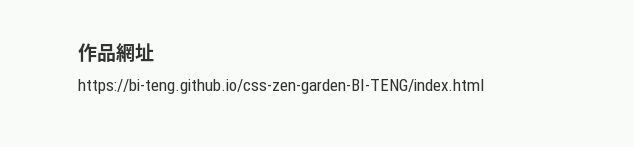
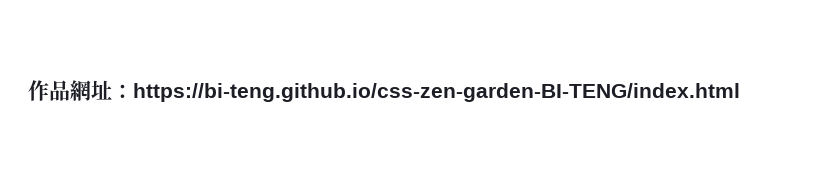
- 作品網址
- https://bi-teng.github.io/css-zen-garden-BI-TENG/index.html
+ 作品網址：https://bi-teng.github.io/css-zen-garden-BI-TENG/index.html

